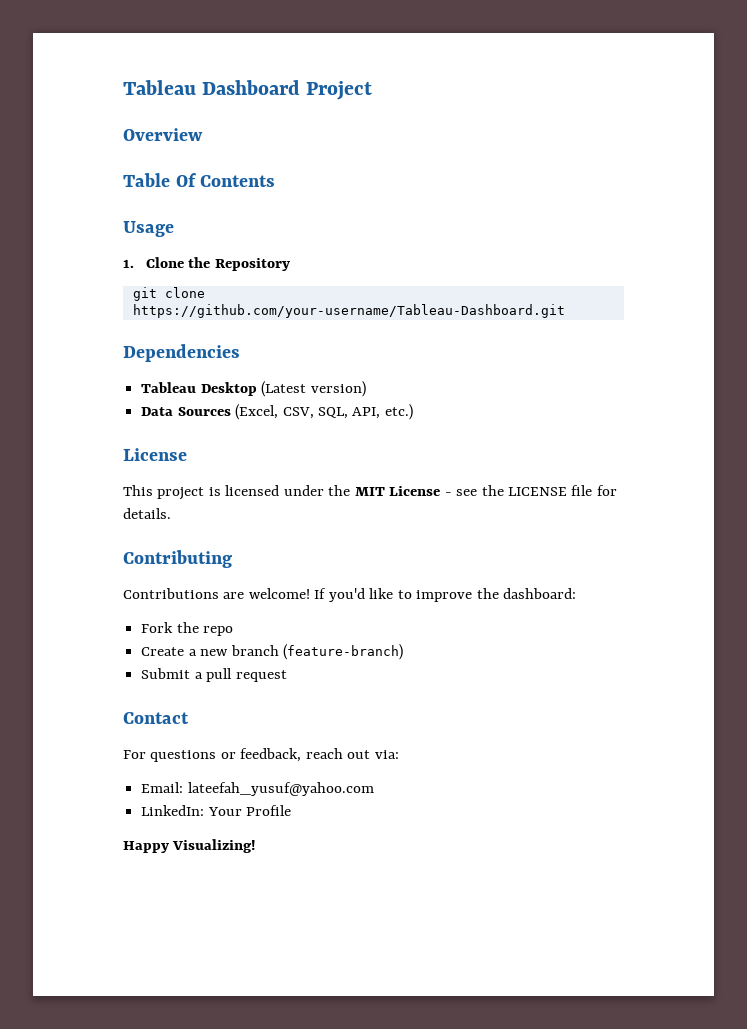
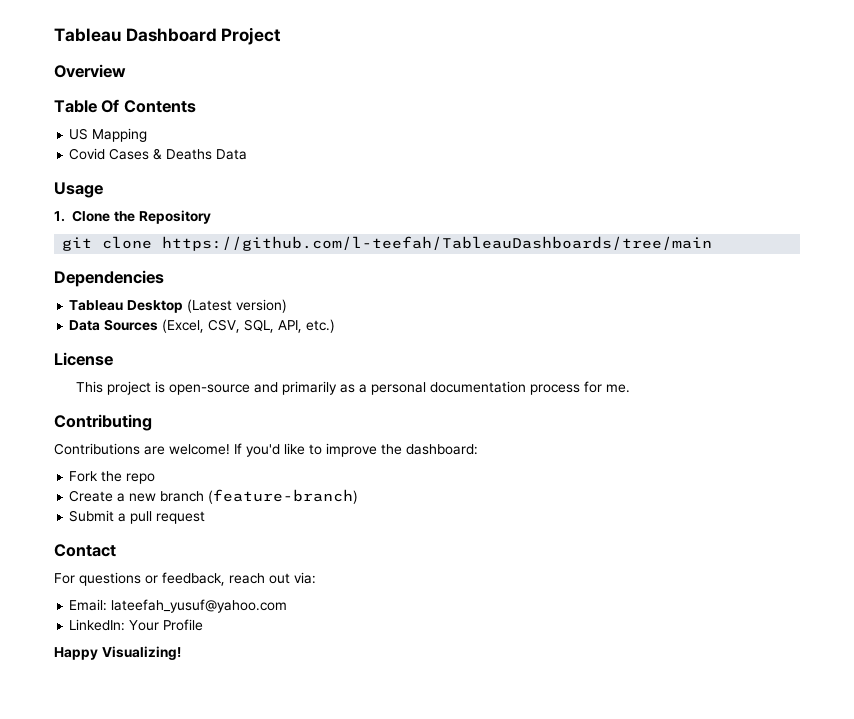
+ US Mapping
+ Covid Cases & Deaths Data
- git clone https://github.com/your-username/Tableau-Dashboard.git
+ git clone https://github.com/l-teefah/TableauDashboards/tree/main
- This project is licensed under the MIT License - see the LICENSE file for details.
+ This project is open-source and primarily as a personal documentation process for me.

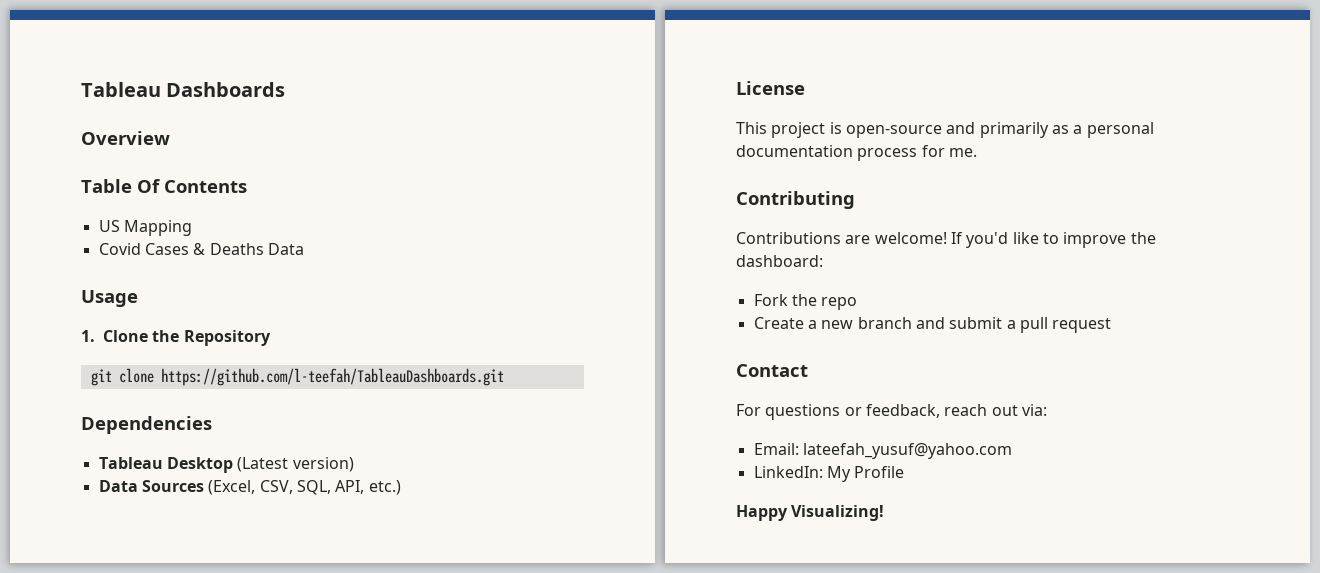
- Tableau Dashboard Project
+ Tableau Dashboards
- git clone https://github.com/l-teefah/TableauDashboards/tree/main
+ git clone https://github.com/l-teefah/TableauDashboards.git
- Create a new branch (feature-branch)
- Submit a pull request
+ Create a new branch and submit a pull request
- LinkedIn: Your Profile
+ LinkedIn: My Profile

